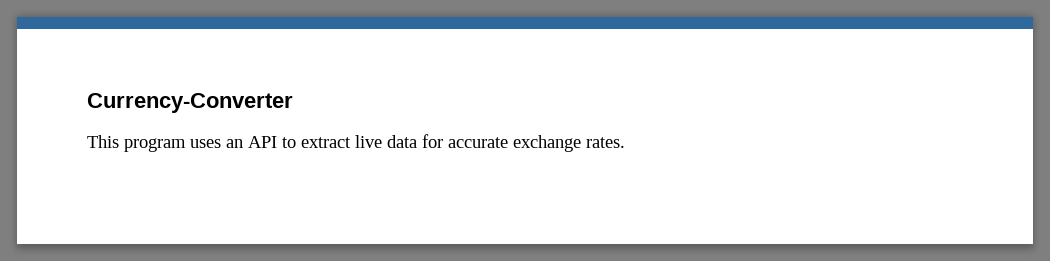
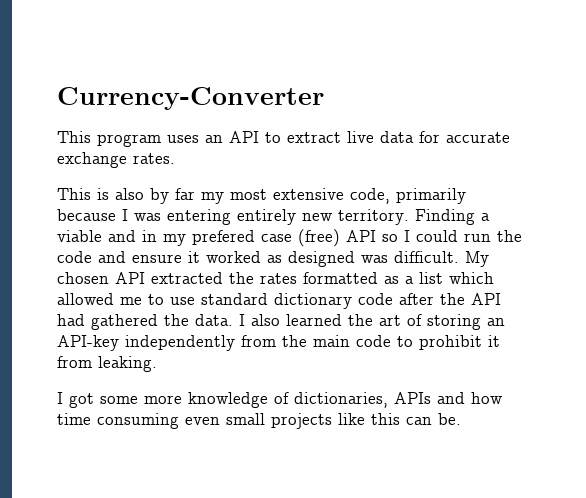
+ This is also by far my most extensive code, primarily because I was entering entirely new territory. Finding a viable and in my prefered case (free) API so I could run the code and ensure it worked as designed was difficult. My chosen API extracted the rates formatted as a list which allowed me to use standard dictionary code after the API had gathered the data. I also learned the art of storing an API-key independently from the main code to prohibit it from leaking.
+ I got some more knowledge of dictionaries, APIs and how time consuming even small projects like this can be.

